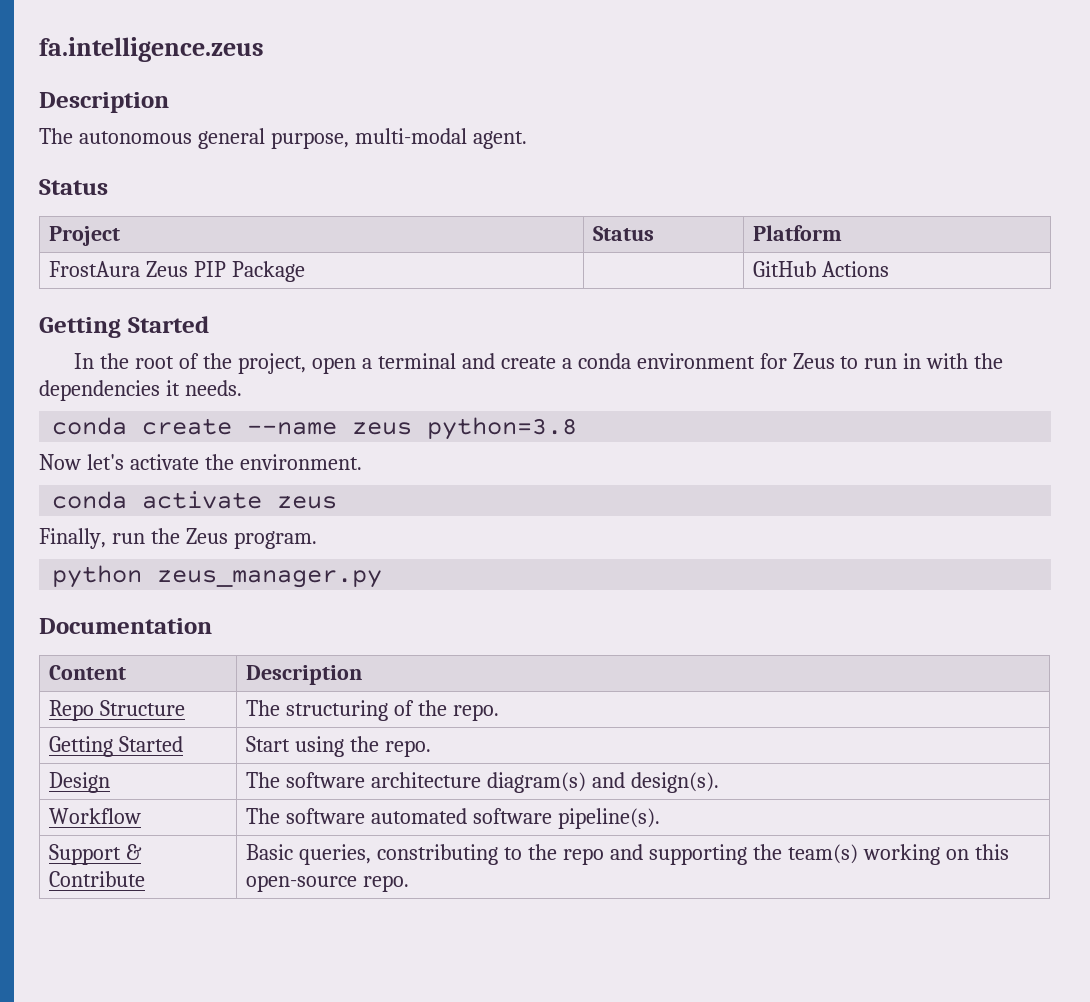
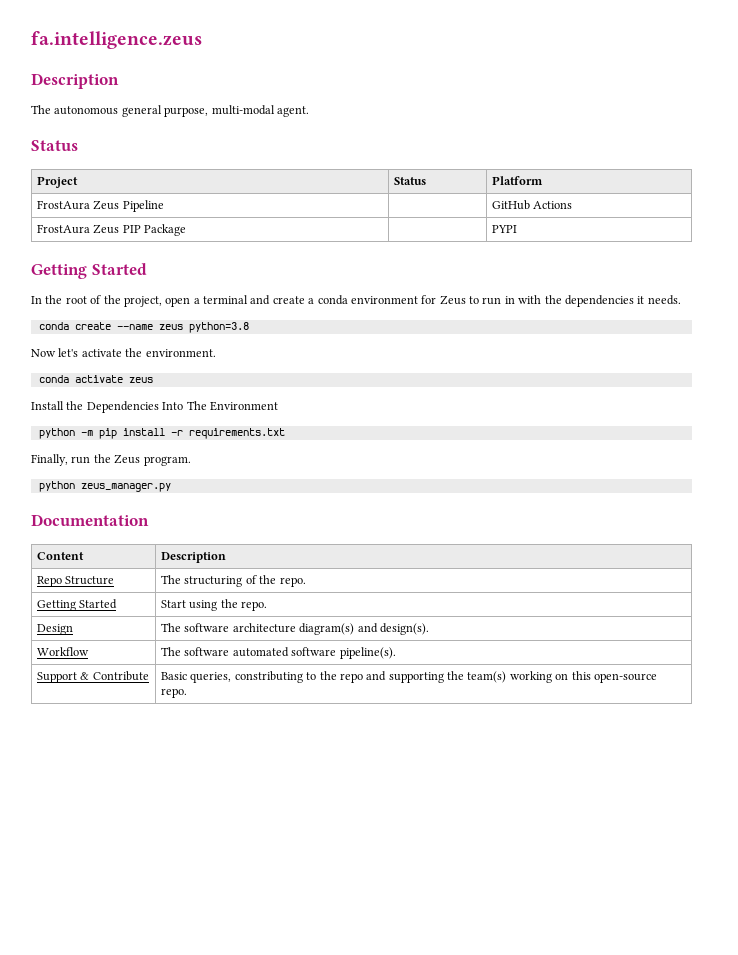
+ FrostAura Zeus Pipeline | | GitHub Actions
- FrostAura Zeus PIP Package | | GitHub Actions
+ FrostAura Zeus PIP Package | | PYPI
+ Install the Dependencies Into The Environment
+ python -m pip install -r requirements.txt

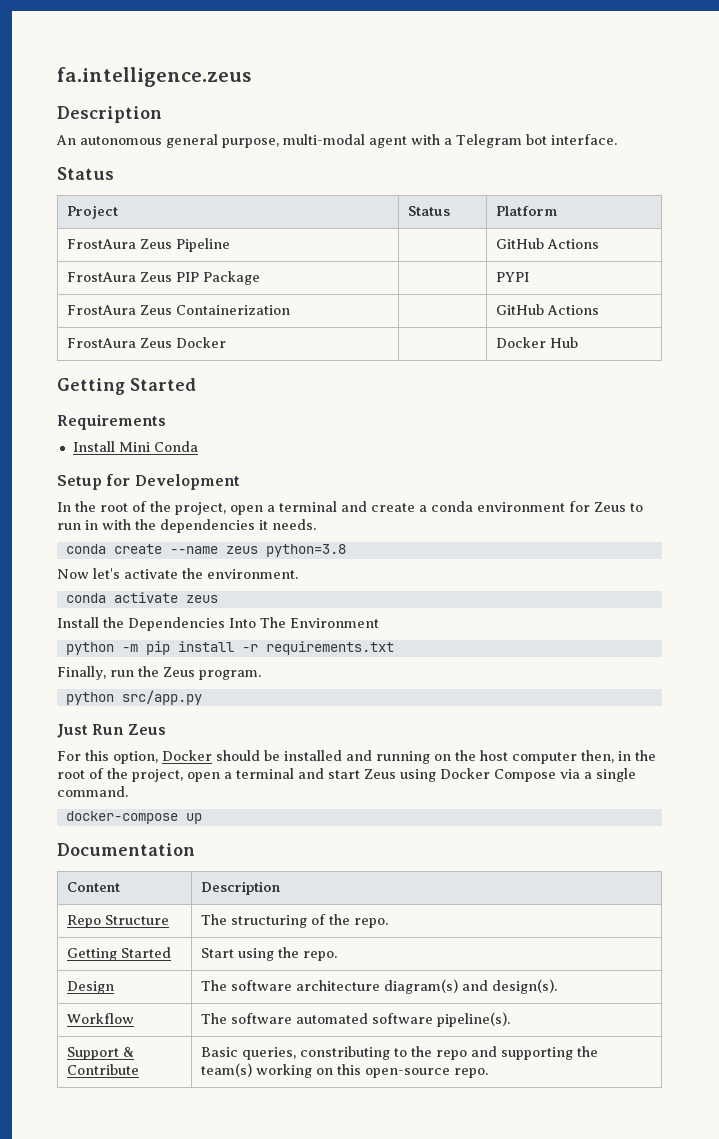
- The autonomous general purpose, multi-modal agent.
+ An autonomous general purpose, multi-modal agent with a Telegram bot interface.
  FrostAura Zeus PIP Package | | PYPI
+ FrostAura Zeus Containerization | | GitHub Actions
+ FrostAura Zeus Docker | | Docker Hub
  Getting Started
+ Requirements
+ Install Mini Conda
+ Setup for Development
- python zeus_manager.py
+ python src/app.py
+ Just Run Zeus
+ For this option, Docker should be installed and running on the host computer then, in the root of the project, open a terminal and start Zeus using Docker Compose via a single command.
+ docker-compose up

